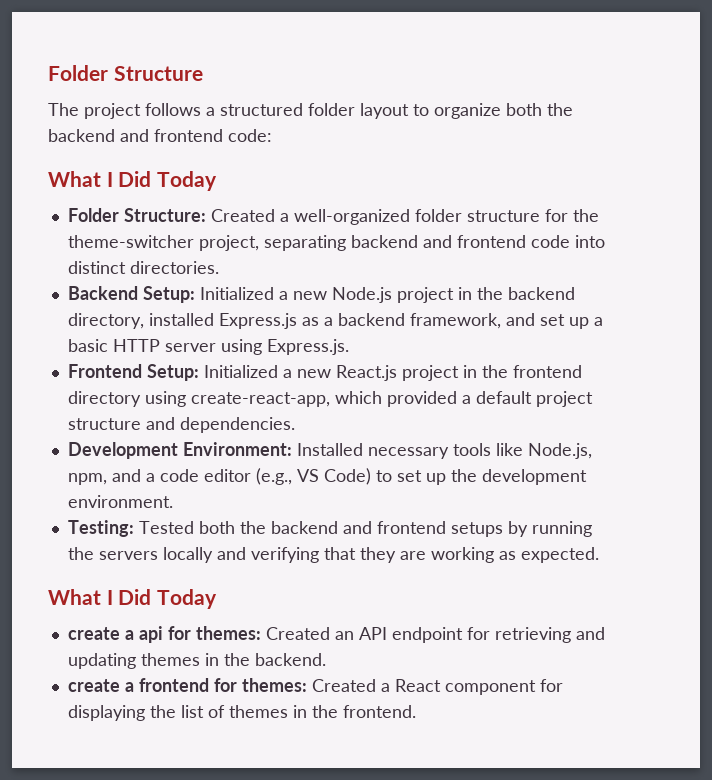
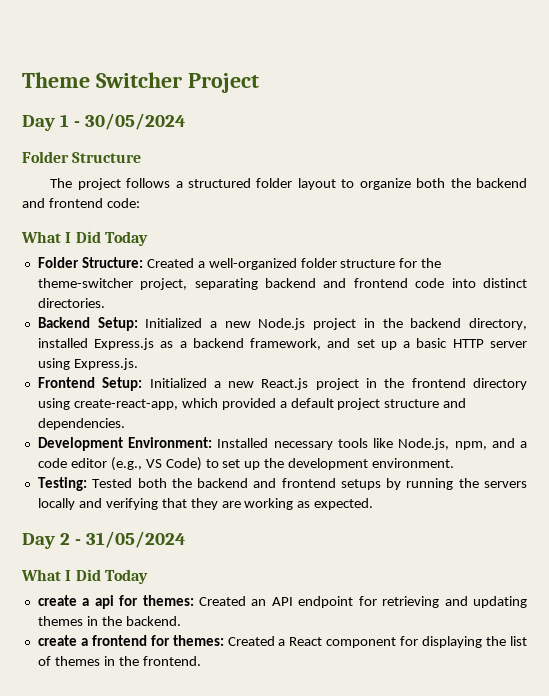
+ Theme Switcher Project
+ Day 1 - 30/05/2024
+ Day 2 - 31/05/2024

